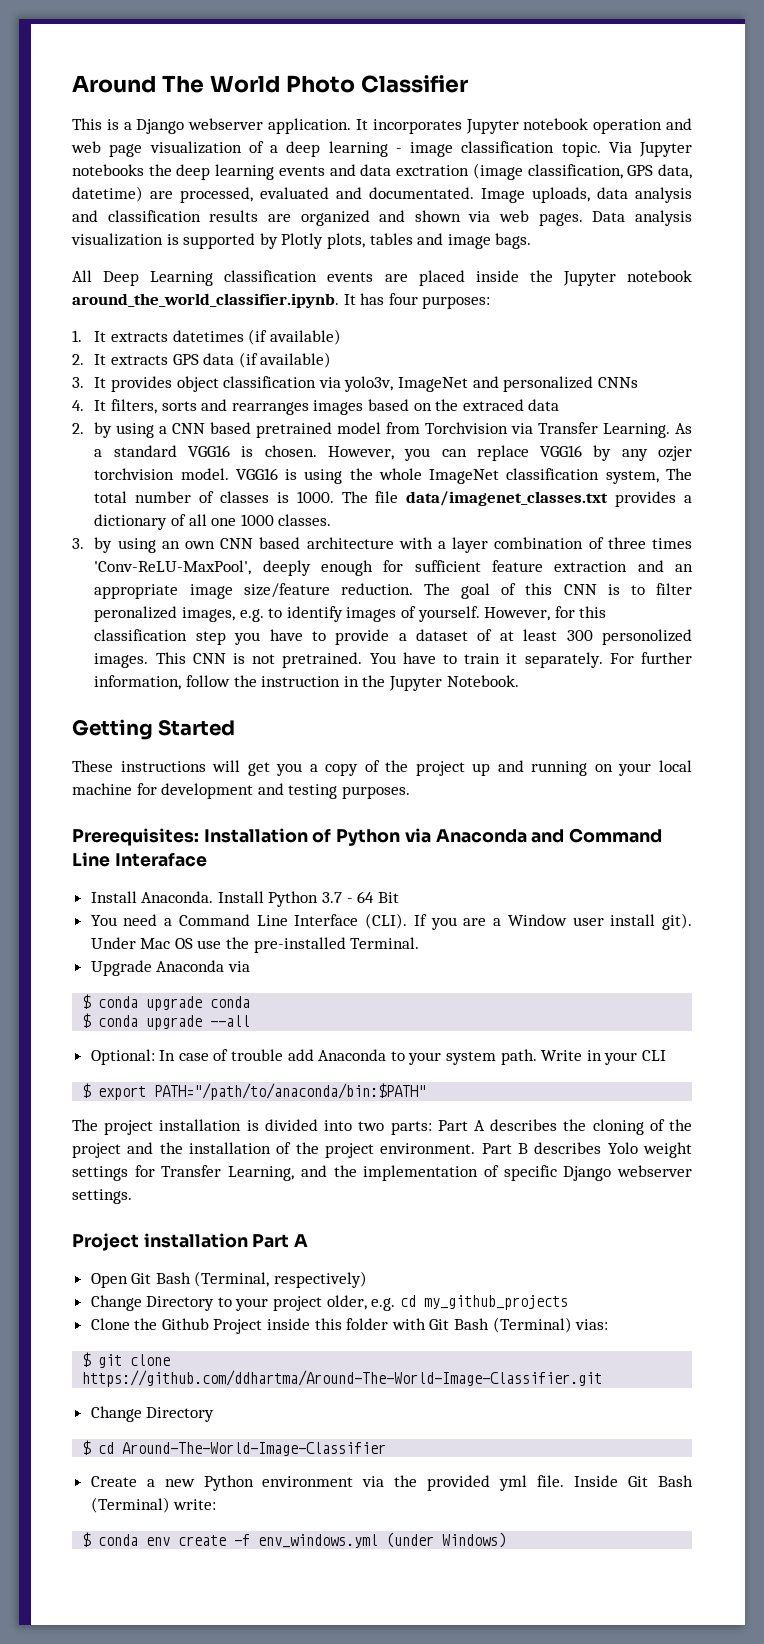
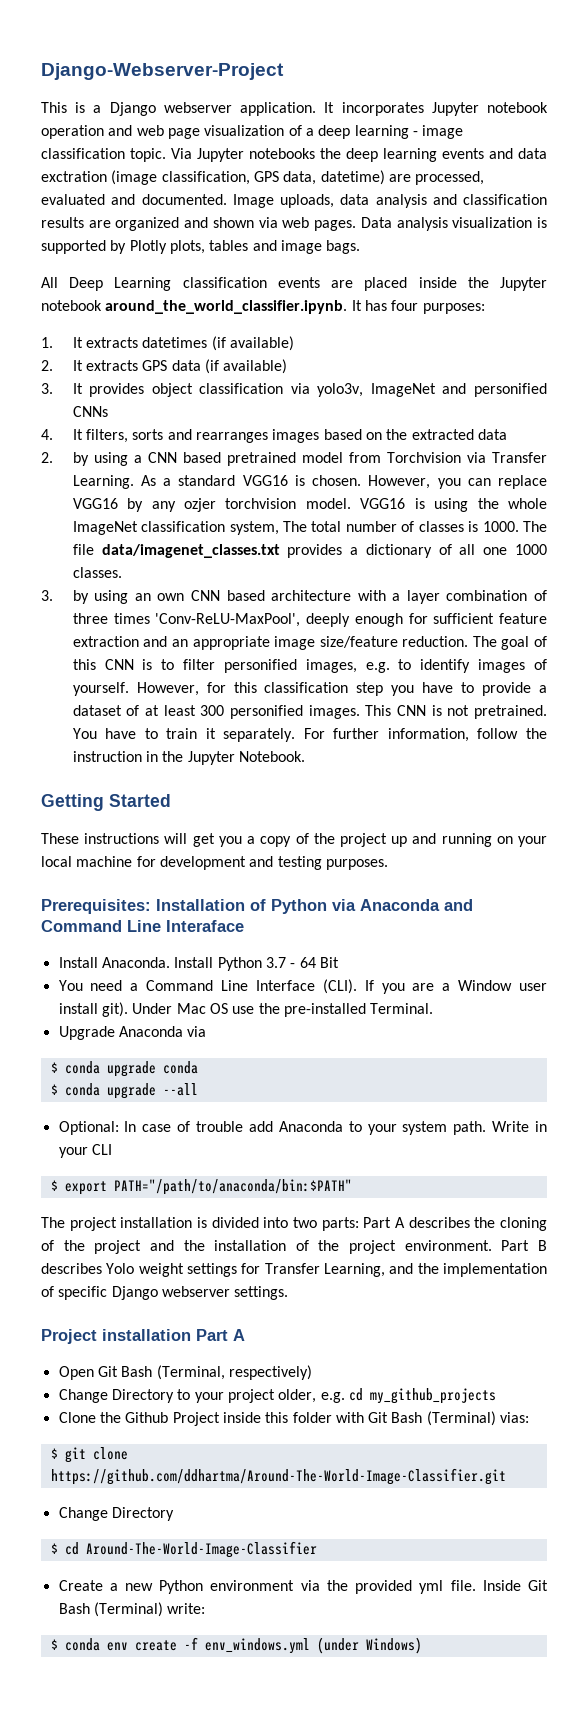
- Around The World Photo Classifier
+ Django-Webserver-Project
- Via Jupyter notebooks the deep learning events and data exctration (image classification, GPS data, datetime) are processed, evaluated and documentated.
+ Via Jupyter notebooks the deep learning events and data exctration (image classification, GPS data, datetime) are processed, evaluated and documented.
- 3. It provides object classification via yolo3v, ImageNet and personalized CNNs
+ 3. It provides object classification via yolo3v, ImageNet and personified CNNs
- 4. It filters, sorts and rearranges images based on the extraced data
+ 4. It filters, sorts and rearranges images based on the extracted data
- The goal of this CNN is to filter peronalized images, e.g. to identify images of yourself.
+ The goal of this CNN is to filter personified images, e.g. to identify images of yourself.
- However, for this classification step you have to provide a dataset of at least 300 personolized images.
+ However, for this classification step you have to provide a dataset of at least 300 personified images.

